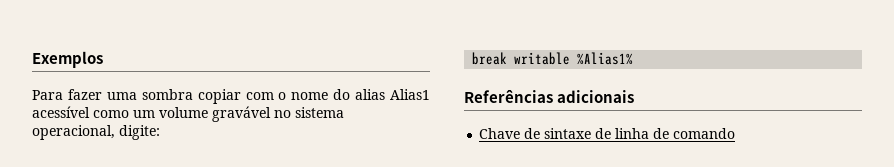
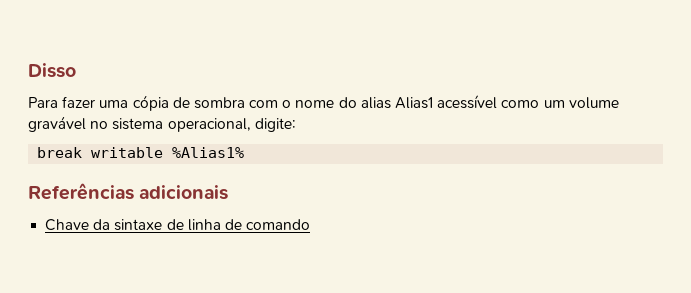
- Exemplos
+ Disso
- Para fazer uma sombra copiar com o nome do alias Alias1 acessível como um volume gravável no sistema operacional, digite:
+ Para fazer uma cópia de sombra com o nome do alias Alias1 acessível como um volume gravável no sistema operacional, digite:
- Chave de sintaxe de linha de comando
+ Chave da sintaxe de linha de comando

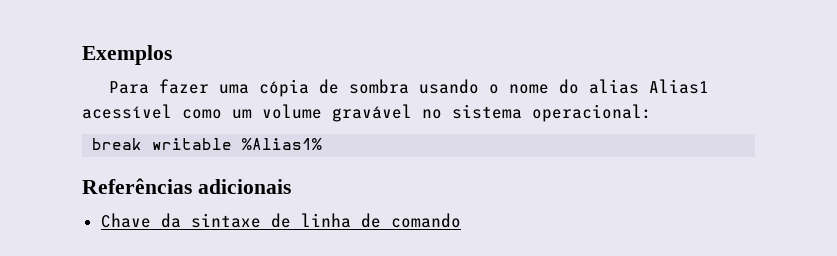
- Disso
+ Exemplos
- Para fazer uma cópia de sombra com o nome do alias Alias1 acessível como um volume gravável no sistema operacional, digite:
+ Para fazer uma cópia de sombra usando o nome do alias Alias1 acessível como um volume gravável no sistema operacional:

